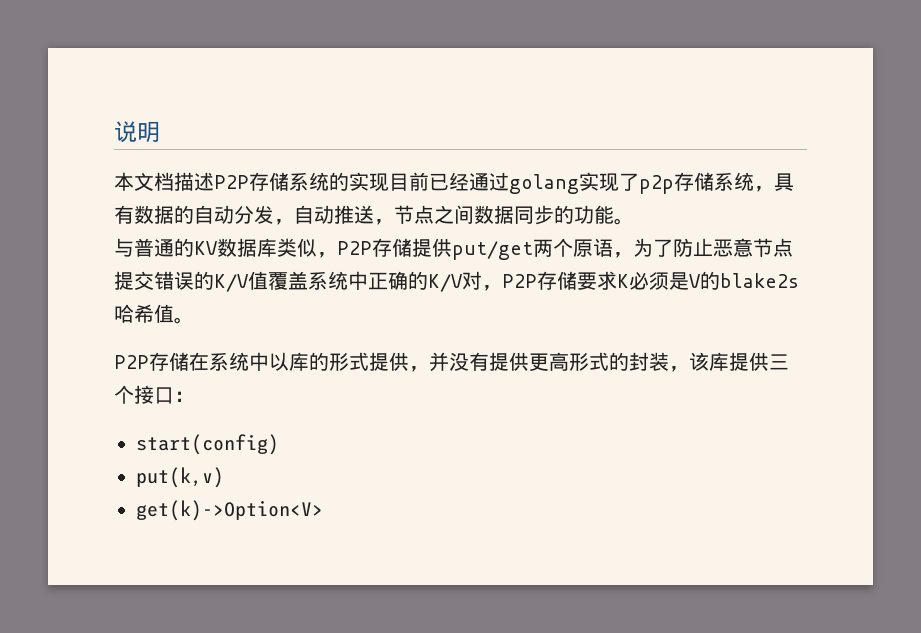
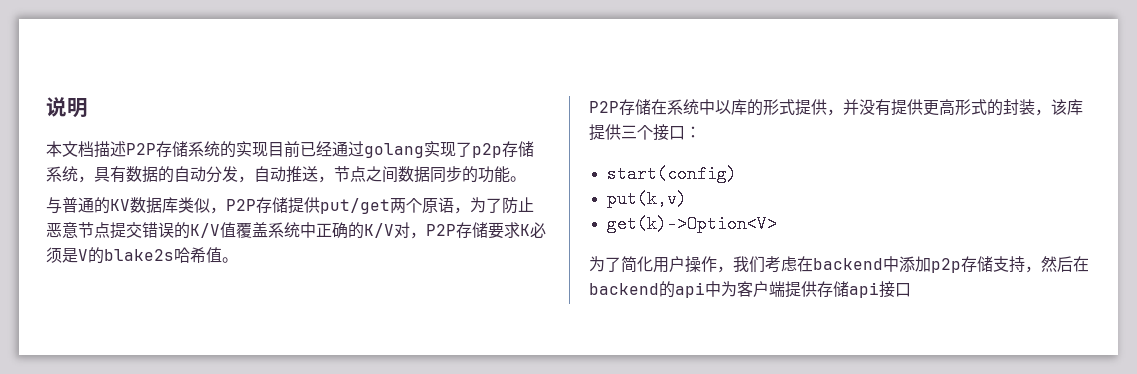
+ 为了简化用户操作，我们考虑在backend中添加p2p存储支持，然后在backend的api中为客户端提供存储api接口

